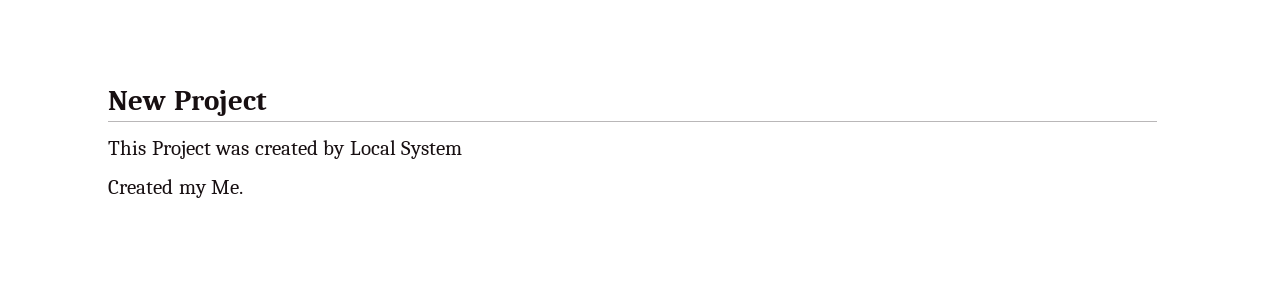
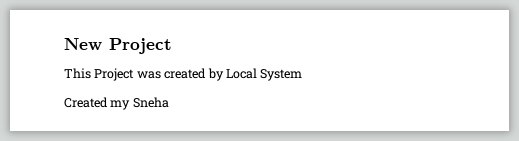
- Created my Me.
+ Created my Sneha

